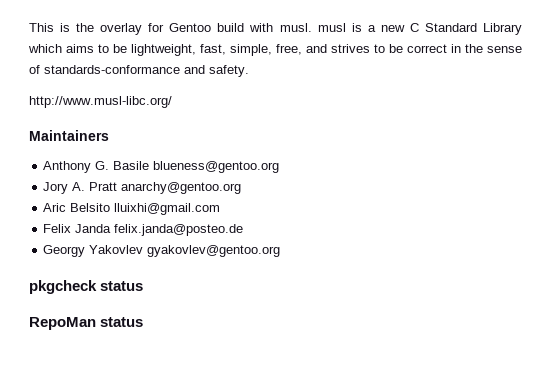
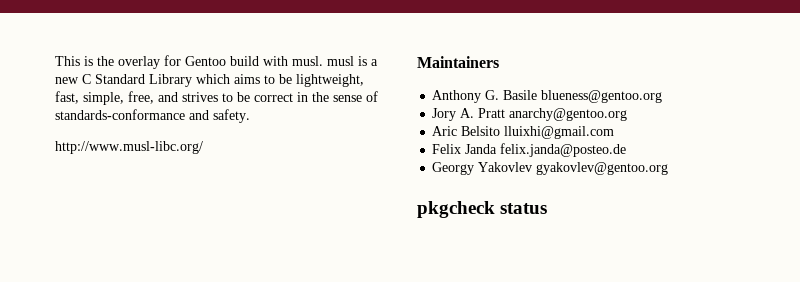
- RepoMan status

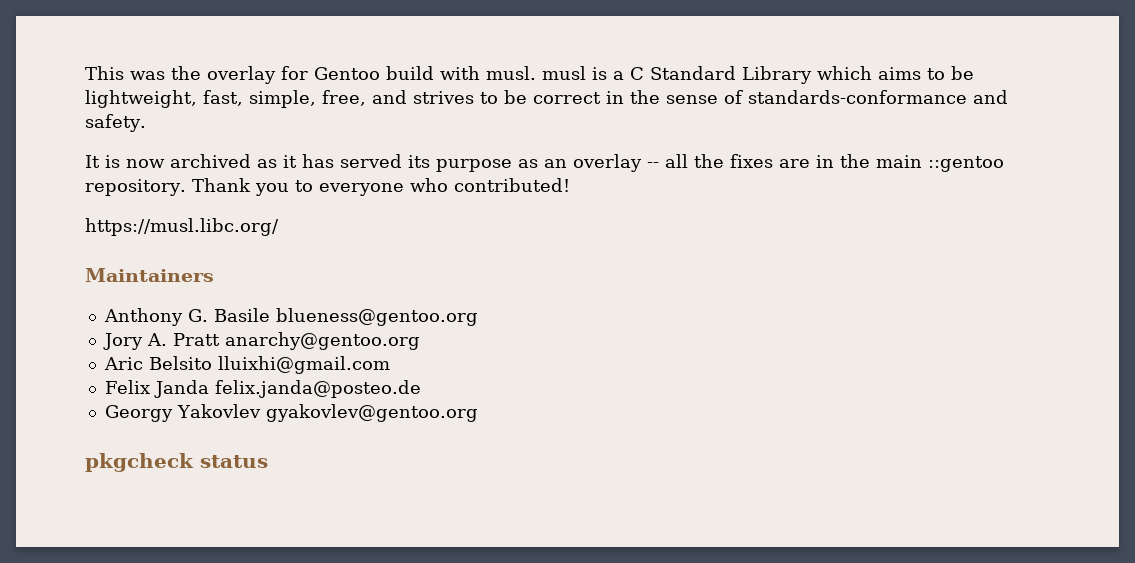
- This is the overlay for Gentoo build with musl. musl is a new C Standard Library which aims to be lightweight, fast, simple, free, and strives to be correct in the sense of standards-conformance and safety.
+ This was the overlay for Gentoo build with musl. musl is a C Standard Library which aims to be lightweight, fast, simple, free, and strives to be correct in the sense of standards-conformance and safety.
- http://www.musl-libc.org/
+ It is now archived as it has served its purpose as an overlay -- all the fixes are in the main ::gentoo repository. Thank you to everyone who contributed!
+ https://musl.libc.org/

